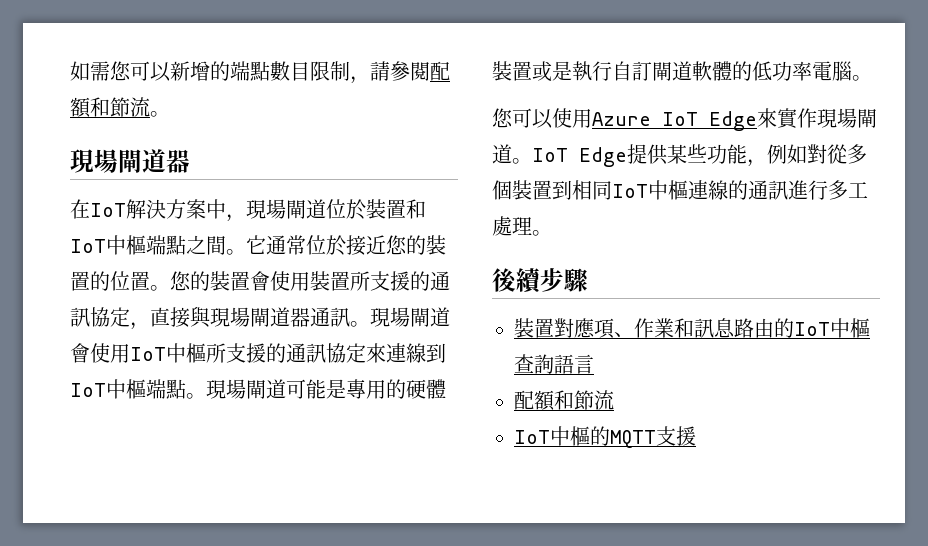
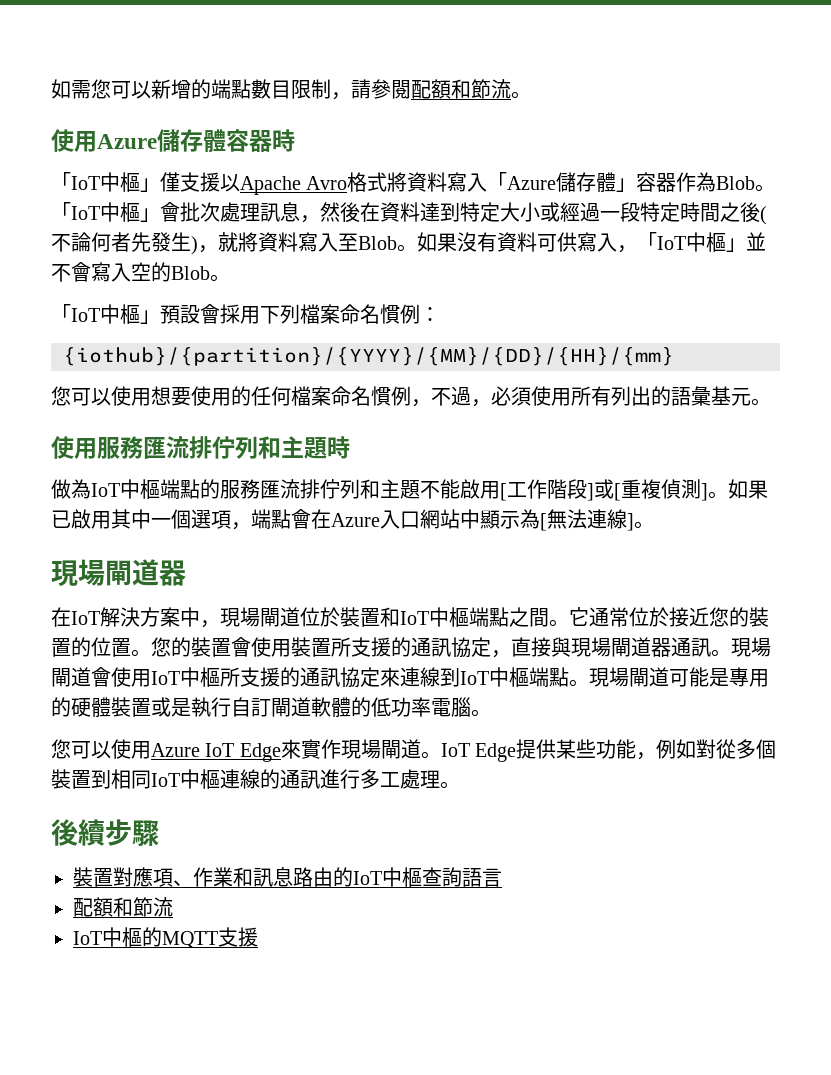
+ 使用Azure儲存體容器時
+ 「IoT中樞」僅支援以Apache Avro格式將資料寫入「Azure儲存體」容器作為Blob。「IoT中樞」會批次處理訊息，然後在資料達到特定大小或經過一段特定時間之後(不論何者先發生)，就將資料寫入至Blob。如果沒有資料可供寫入，「IoT中樞」並不會寫入空的Blob。
+ 「IoT中樞」預設會採用下列檔案命名慣例：
+ {iothub}/{partition}/{YYYY}/{MM}/{DD}/{HH}/{mm}
+ 您可以使用想要使用的任何檔案命名慣例，不過，必須使用所有列出的語彙基元。
+ 使用服務匯流排佇列和主題時
+ 做為IoT中樞端點的服務匯流排佇列和主題不能啟用[工作階段]或[重複偵測]。如果已啟用其中一個選項，端點會在Azure入口網站中顯示為[無法連線]。

